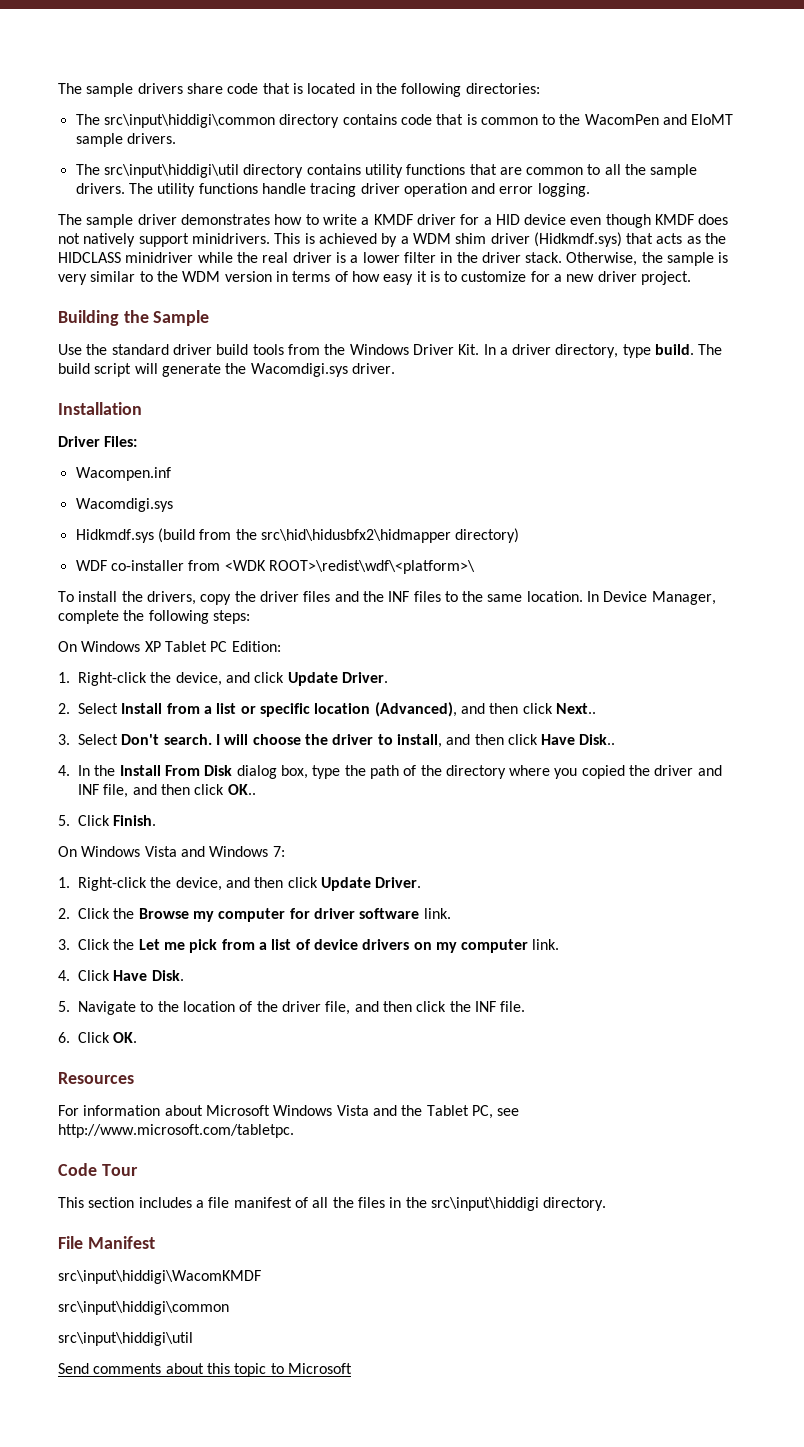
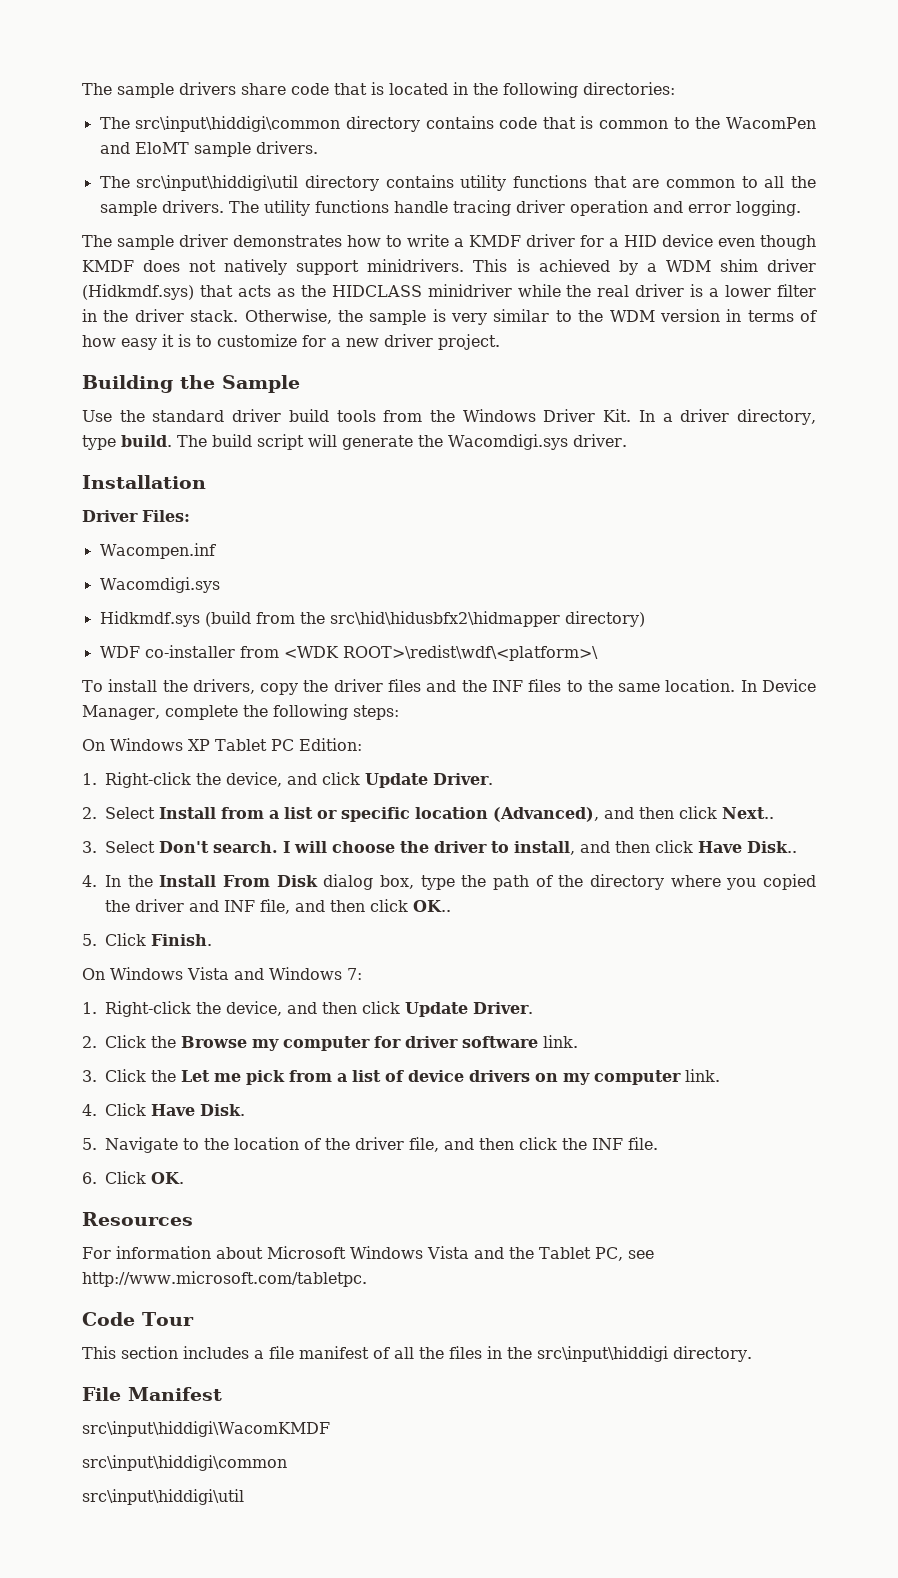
- Send comments about this topic to Microsoft

